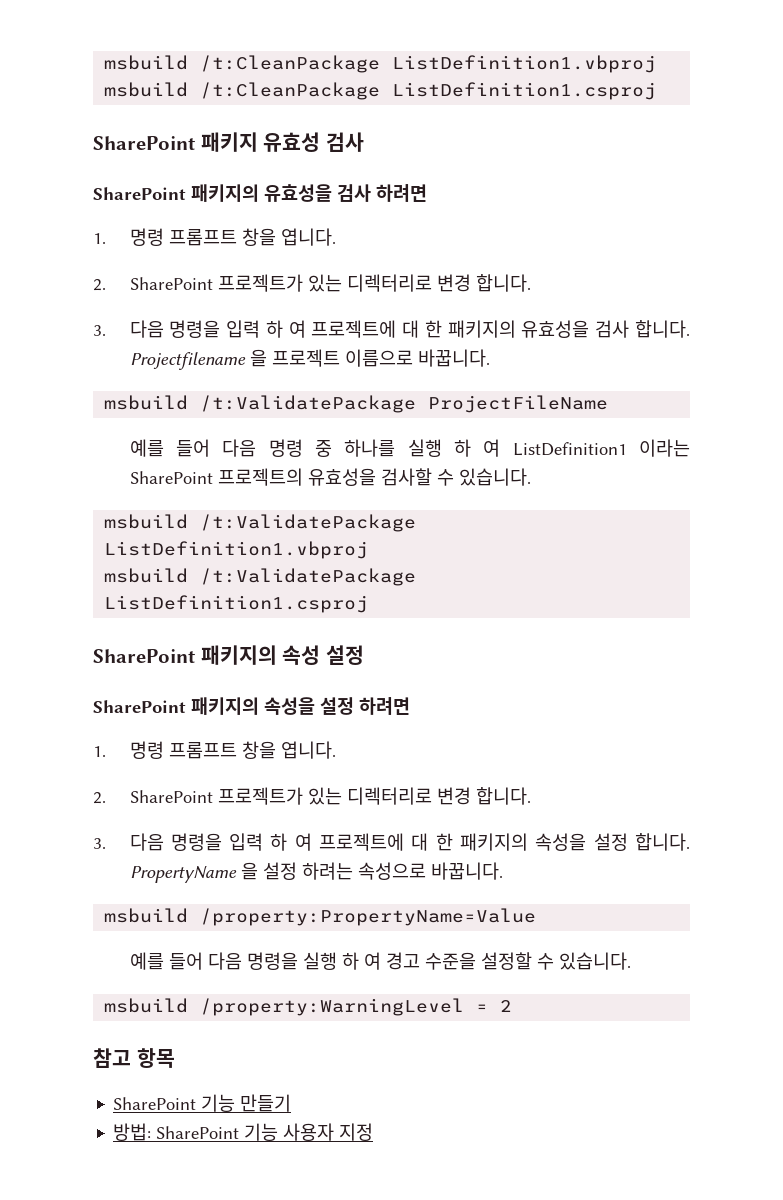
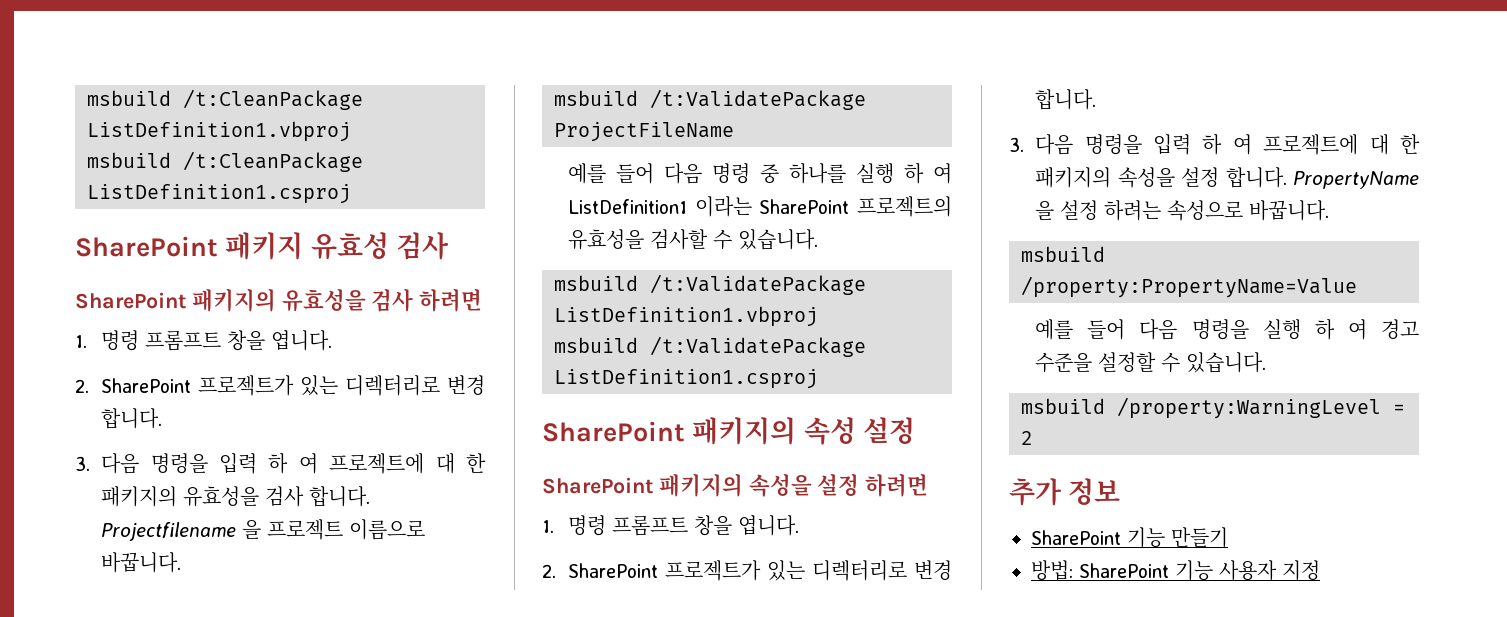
- 참고 항목
+ 추가 정보

